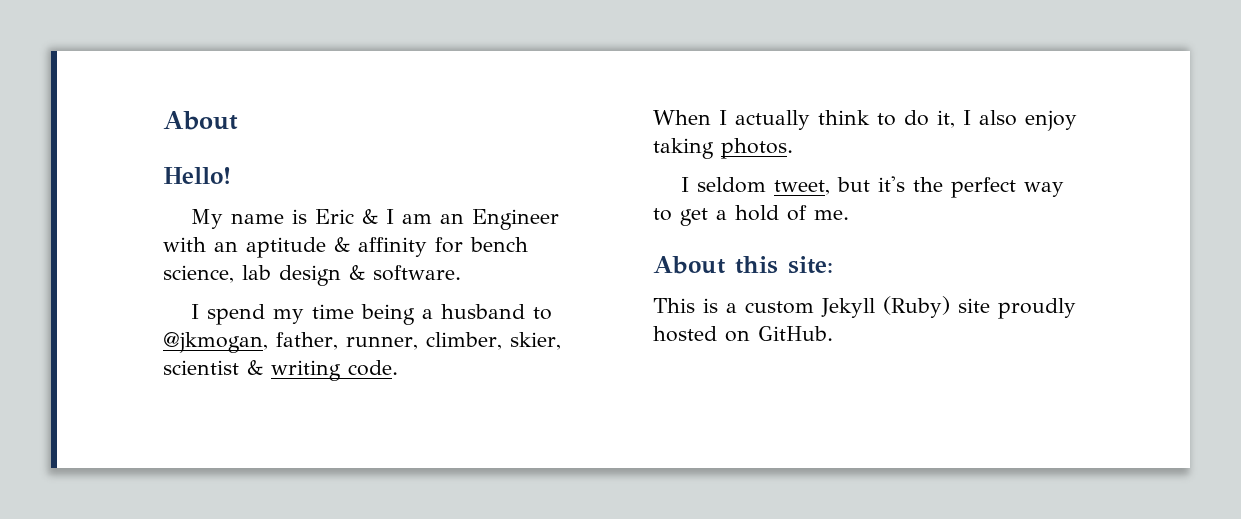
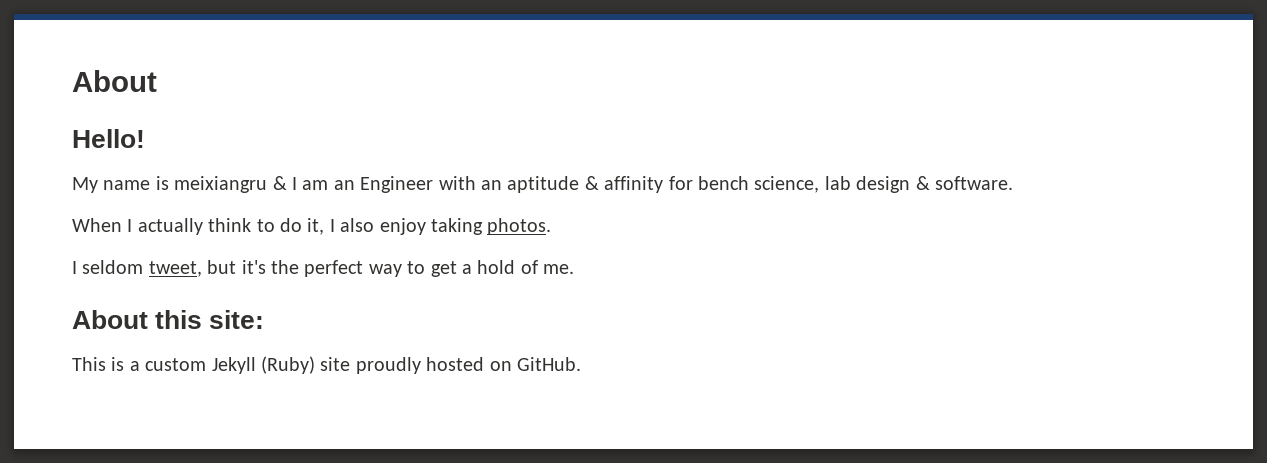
- My name is Eric & I am an Engineer with an aptitude & affinity for bench science, lab design & software.
+ My name is meixiangru & I am an Engineer with an aptitude & affinity for bench science, lab design & software.
- I spend my time being a husband to @jkmogan, father, runner, climber, skier, scientist & writing code.

